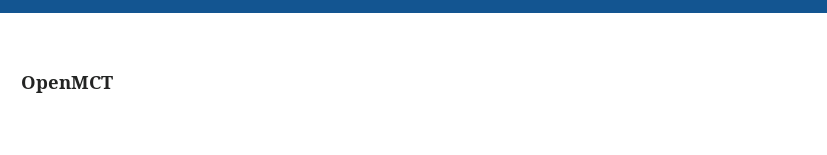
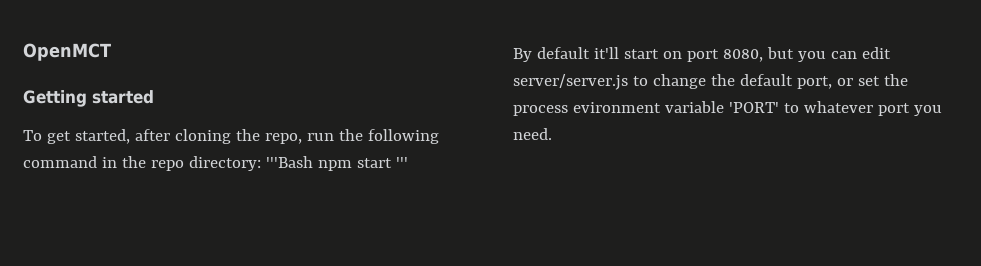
+ Getting started
+ To get started, after cloning the repo, run the following command in the repo directory: '''Bash npm start '''
+ By default it'll start on port 8080, but you can edit server/server.js to change the default port, or set the process evironment variable 'PORT' to whatever port you need.

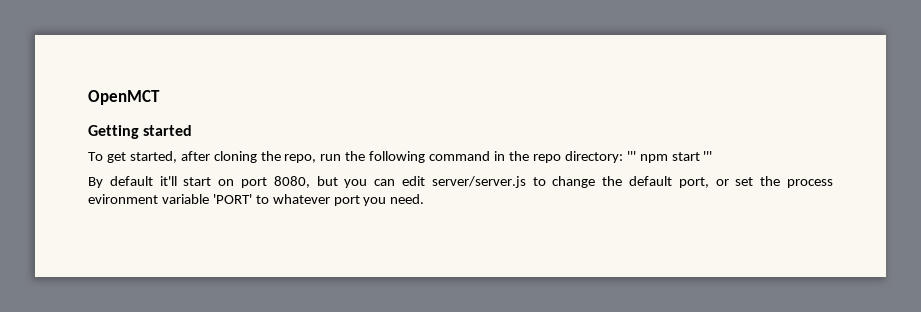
- To get started, after cloning the repo, run the following command in the repo directory: '''Bash npm start '''
+ To get started, after cloning the repo, run the following command in the repo directory: ''' npm start '''

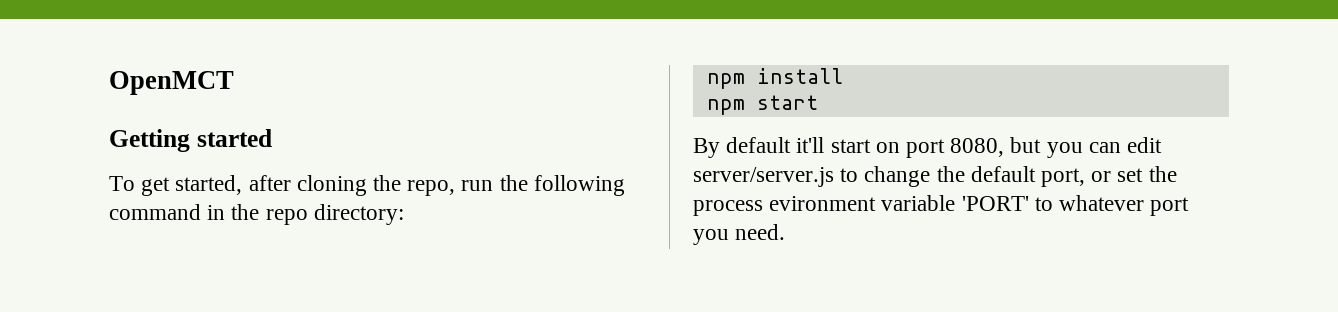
- To get started, after cloning the repo, run the following command in the repo directory: ''' npm start '''
+ To get started, after cloning the repo, run the following command in the repo directory:
+ npm install
+ npm start

